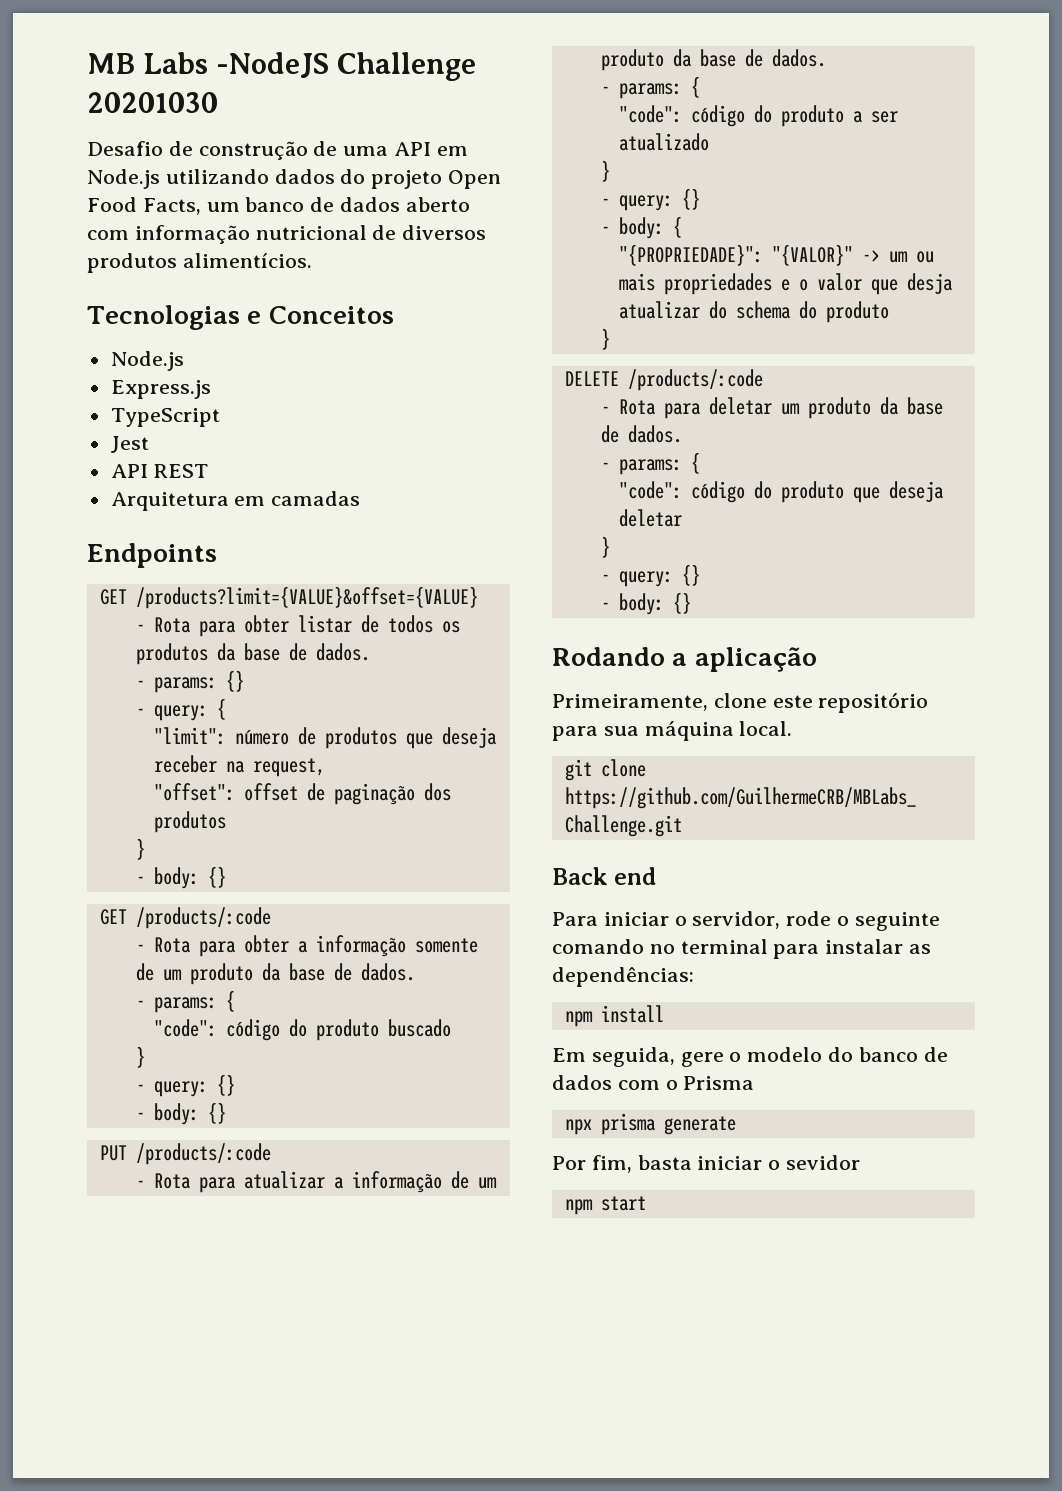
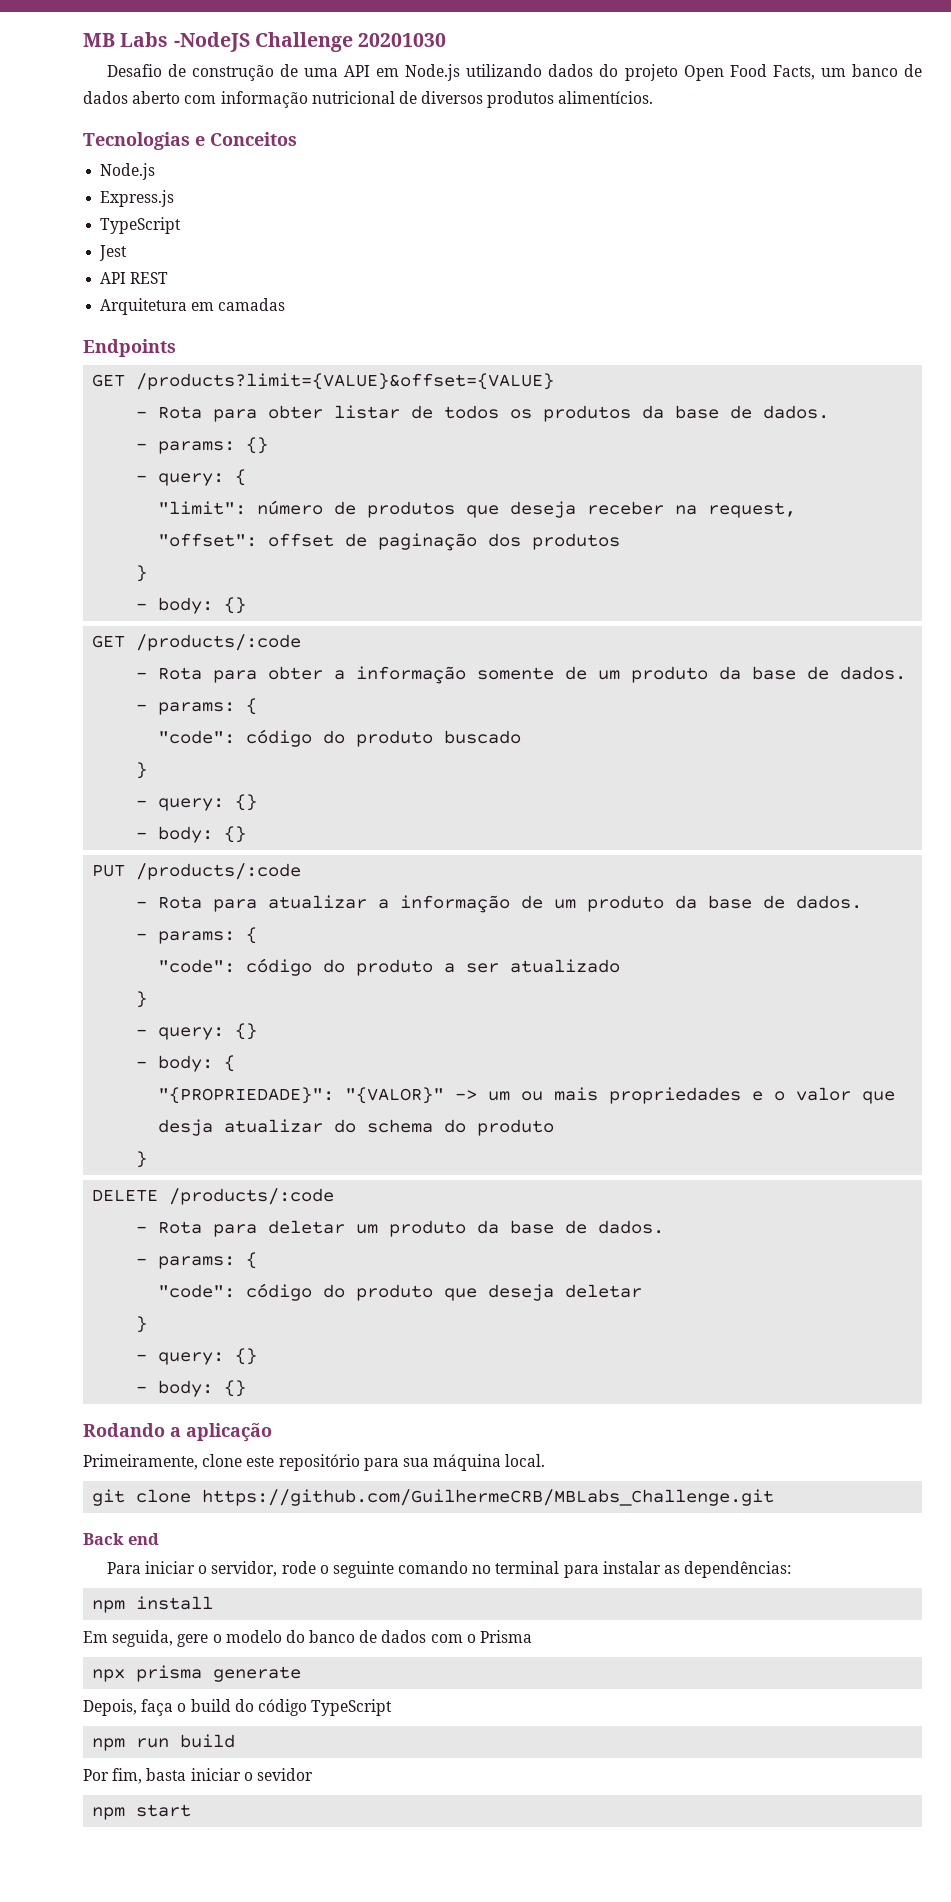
+ Depois, faça o build do código TypeScript
+ npm run build

